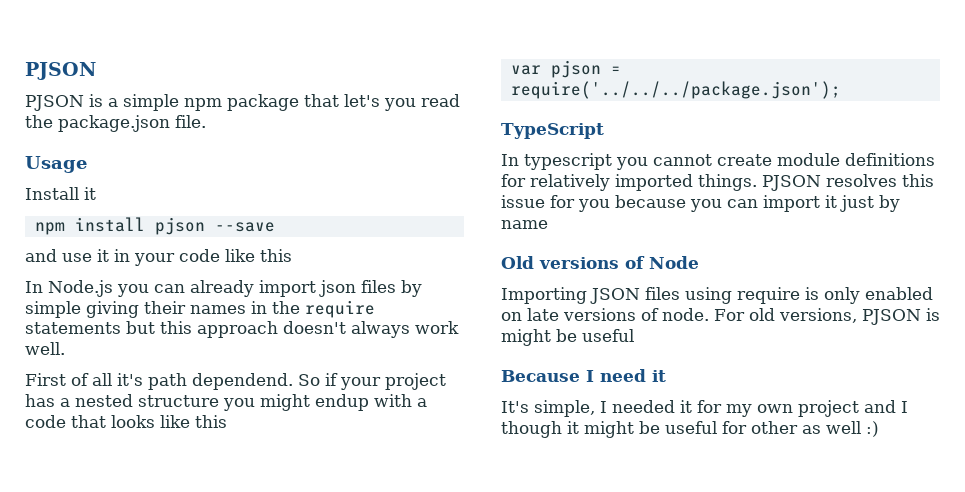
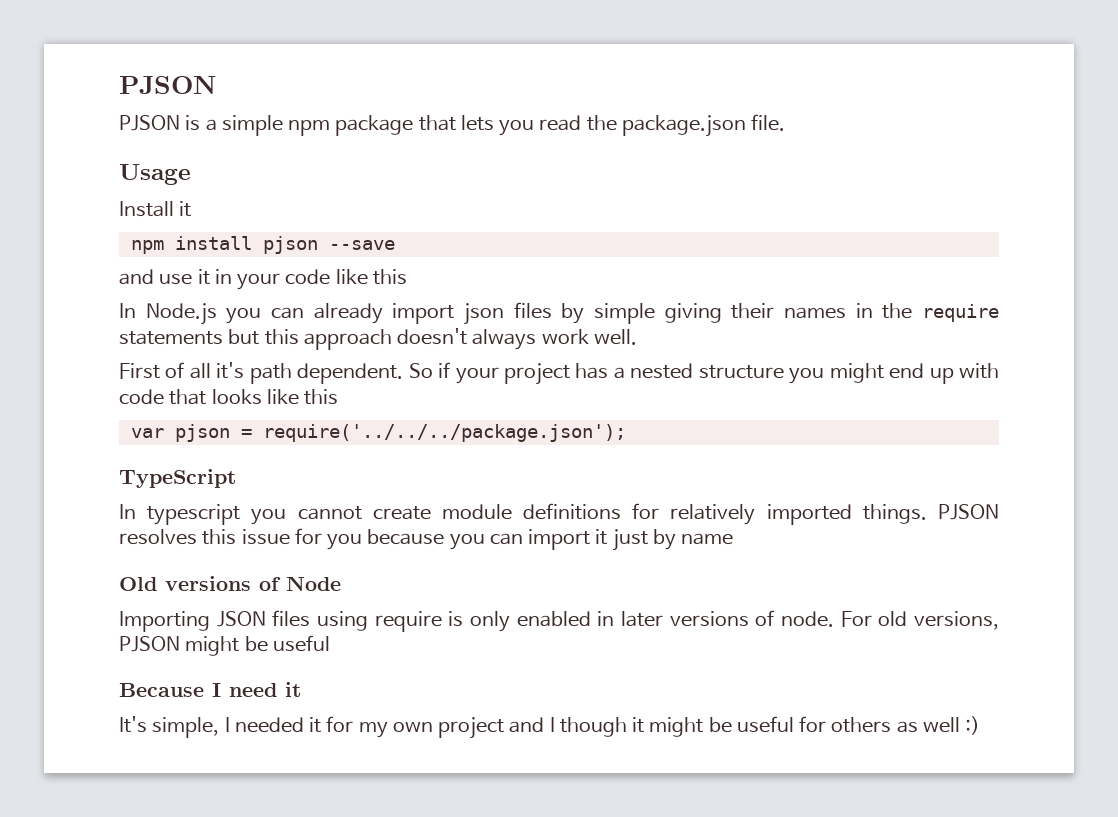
- PJSON is a simple npm package that let's you read the package.json file.
+ PJSON is a simple npm package that lets you read the package.json file.
- First of all it's path dependend.
+ First of all it's path dependent.
- So if your project has a nested structure you might endup with a code that looks like this
+ So if your project has a nested structure you might end up with code that looks like this
- Importing JSON files using require is only enabled on late versions of node.
+ Importing JSON files using require is only enabled in later versions of node.
- For old versions, PJSON is might be useful
+ For old versions, PJSON might be useful
- It's simple, I needed it for my own project and I though it might be useful for other as well :)
+ It's simple, I needed it for my own project and I though it might be useful for others as well :)

